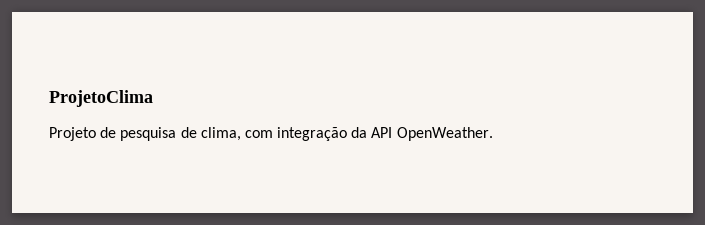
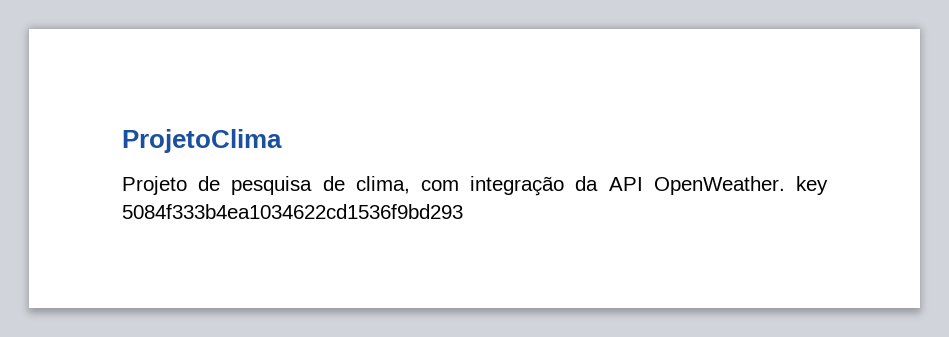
- Projeto de pesquisa de clima, com integração da API OpenWeather.
+ Projeto de pesquisa de clima, com integração da API OpenWeather. key 5084f333b4ea1034622cd1536f9bd293

